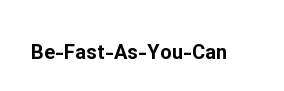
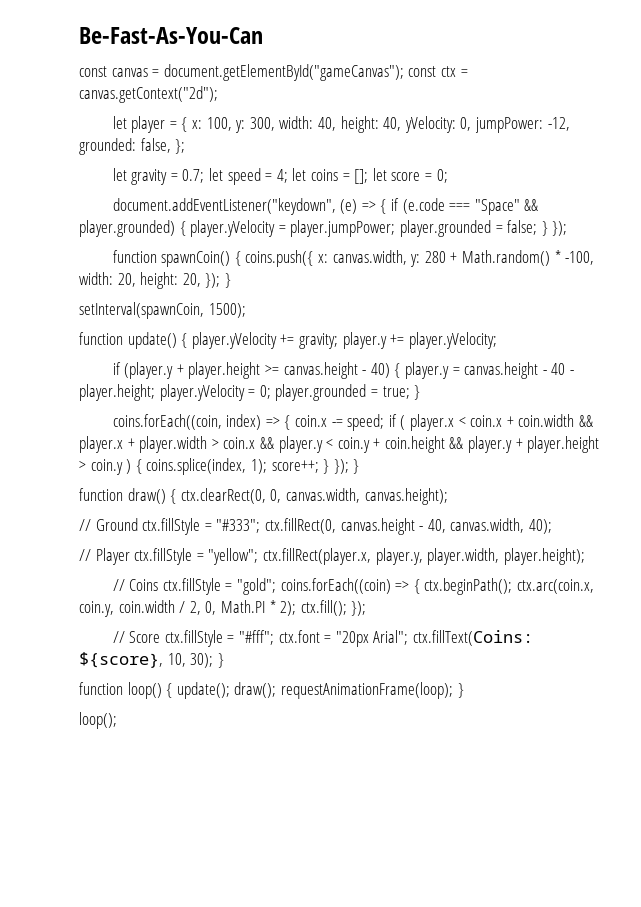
+ const canvas = document.getElementById("gameCanvas"); const ctx = canvas.getContext("2d");
+ let player = { x: 100, y: 300, width: 40, height: 40, yVelocity: 0, jumpPower: -12, grounded: false, };
+ let gravity = 0.7; let speed = 4; let coins = []; let score = 0;
+ document.addEventListener("keydown", (e) => { if (e.code === "Space" && player.grounded) { player.yVelocity = player.jumpPower; player.grounded = false; } });
+ function spawnCoin() { coins.push({ x: canvas.width, y: 280 + Math.random() * -100, width: 20, height: 20, }); }
+ setInterval(spawnCoin, 1500);
+ function update() { player.yVelocity += gravity; player.y += player.yVelocity;
+ if (player.y + player.height >= canvas.height - 40) { player.y = canvas.height - 40 - player.height; player.yVelocity = 0; player.grounded = true; }
+ coins.forEach((coin, index) => { coin.x -= speed; if ( player.x < coin.x + coin.width && player.x + player.width > coin.x && player.y < coin.y + coin.height && player.y + player.height > coin.y ) { coins.splice(index, 1); score++; } }); }
+ function draw() { ctx.clearRect(0, 0, canvas.width, canvas.height);
+ // Ground ctx.fillStyle = "#333"; ctx.fillRect(0, canvas.height - 40, canvas.width, 40);
+ // Player ctx.fillStyle = "yellow"; ctx.fillRect(player.x, player.y, player.width, player.height);
+ // Coins ctx.fillStyle = "gold"; coins.forEach((coin) => { ctx.beginPath(); ctx.arc(coin.x, coin.y, coin.width / 2, 0, Math.PI * 2); ctx.fill(); });
+ // Score ctx.fillStyle = "#fff"; ctx.font = "20px Arial"; ctx.fillText(Coins: ${score}, 10, 30); }
+ function loop() { update(); draw(); requestAnimationFrame(loop); }
+ loop();

